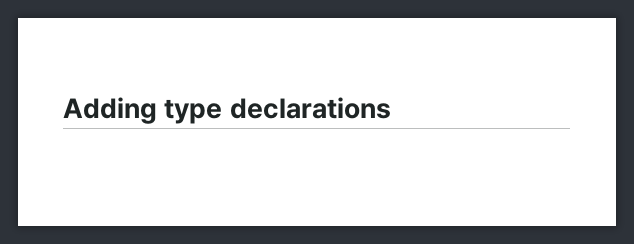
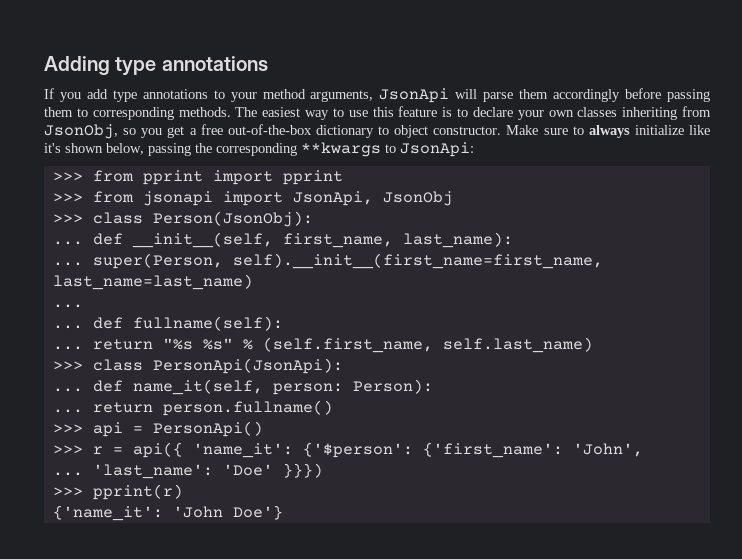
- Adding type declarations
+ Adding type annotations
+ If you add type annotations to your method arguments, JsonApi will parse them accordingly before passing them to corresponding methods. The easiest way to use this feature is to declare your own classes inheriting from JsonObj, so you get a free out-of-the-box dictionary to object constructor. Make sure to always initialize like it's shown below, passing the corresponding **kwargs to JsonApi:
+ >>> from pprint import pprint
+ >>> from jsonapi import JsonApi, JsonObj
+ >>> class Person(JsonObj):
+ ... def __init__(self, first_name, last_name):
+ ... super(Person, self).__init__(first_name=first_name, last_name=last_name)
+ ...
+ ... def fullname(self):
+ ... return "%s %s" % (self.first_name, self.last_name)
+ >>> class PersonApi(JsonApi):
+ ... def name_it(self, person: Person):
+ ... return person.fullname()
+ >>> api = PersonApi()
+ >>> r = api({ 'name_it': {'$person': {'first_name': 'John',
+ ... 'last_name': 'Doe' }}})
+ >>> pprint(r)
+ {'name_it': 'John Doe'}

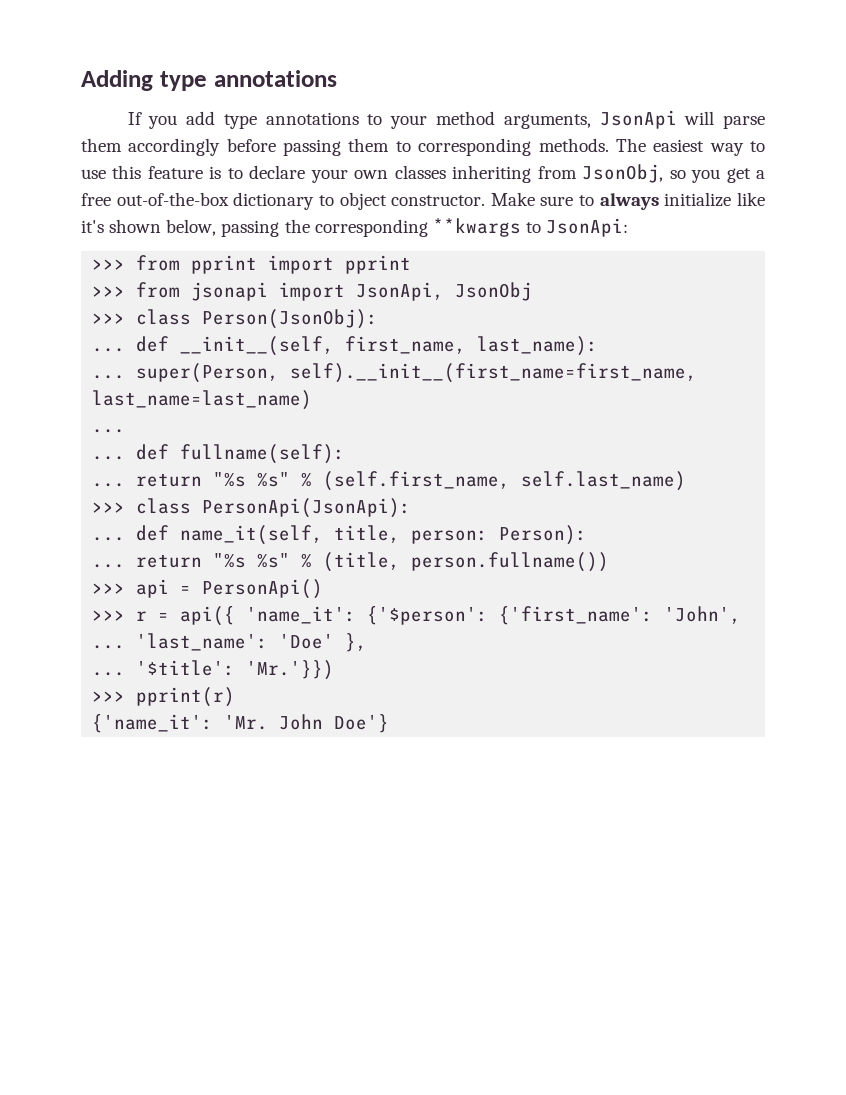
- ... def name_it(self, person: Person):
+ ... def name_it(self, title, person: Person):
- ... return person.fullname()
+ ... return "%s %s" % (title, person.fullname())
- 'last_name': 'Doe' }}})
+ 'last_name': 'Doe' },
+ ... '$title': 'Mr.'}})
- {'name_it': 'John Doe'}
+ {'name_it': 'Mr. John Doe'}

